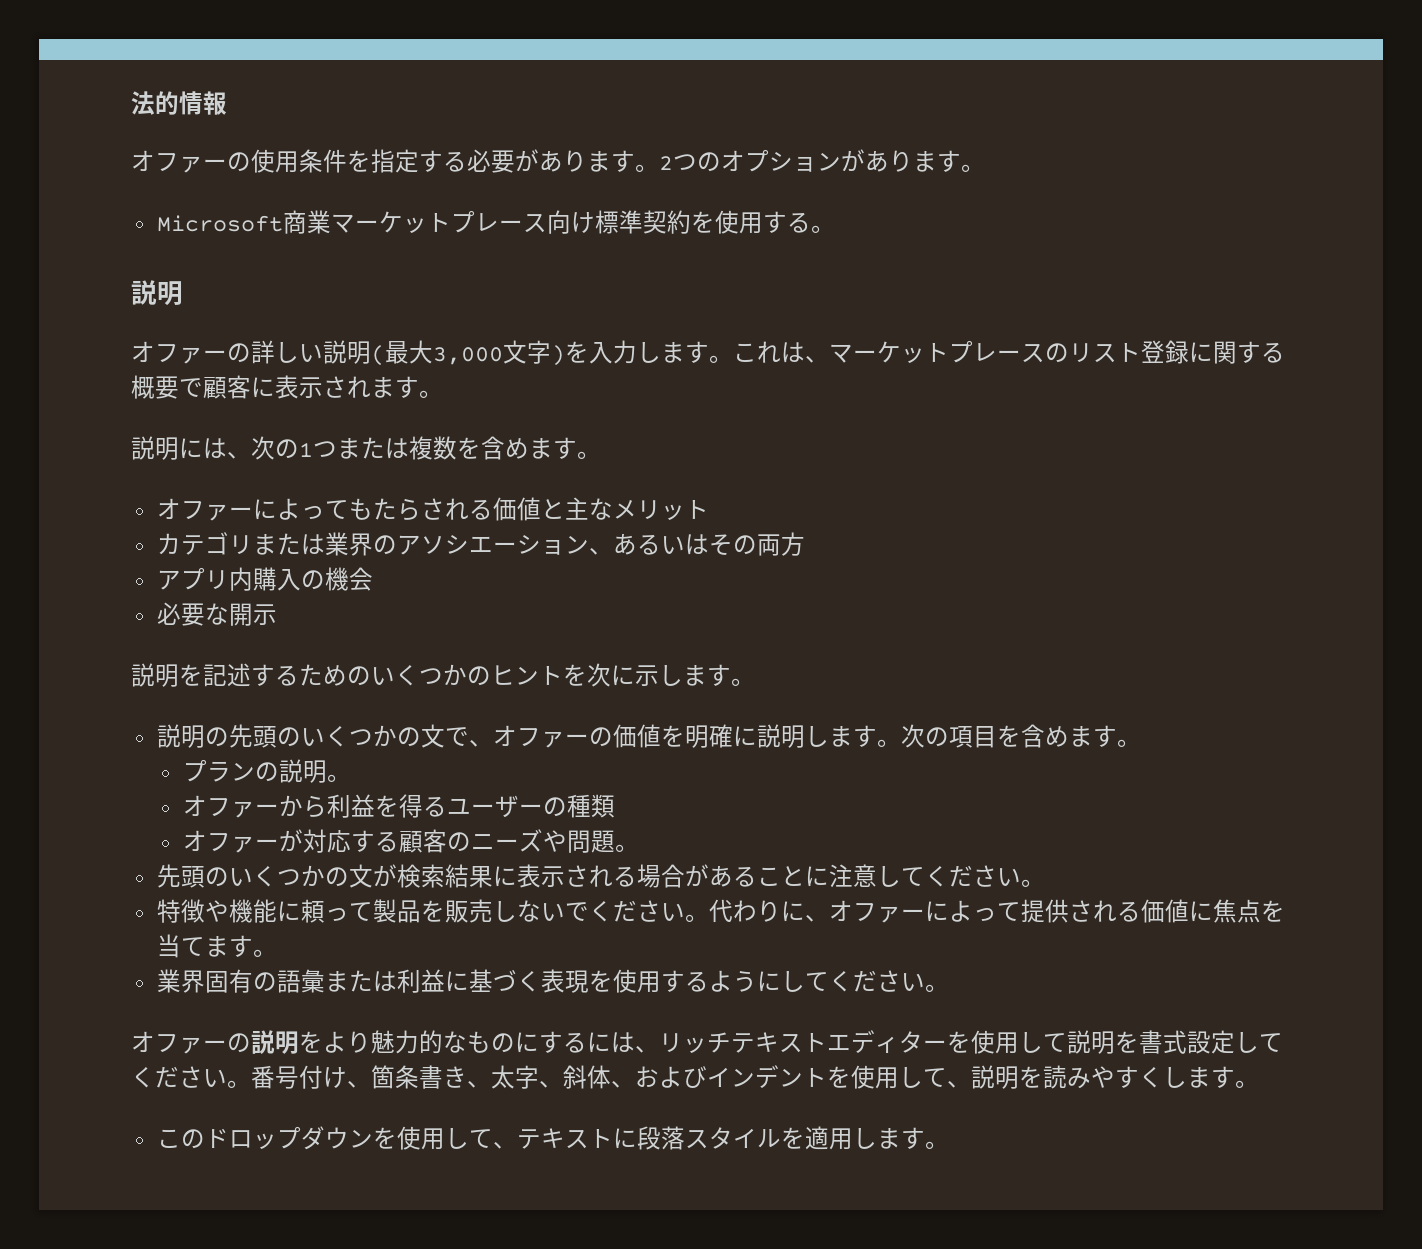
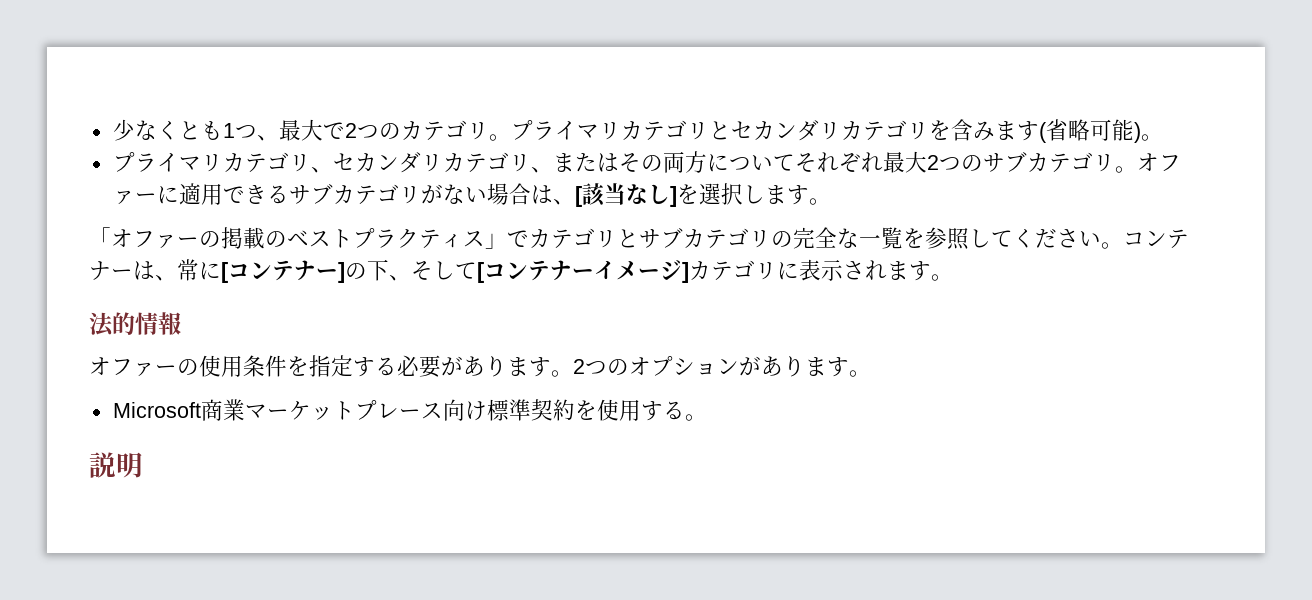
+ 少なくとも1つ、最大で2つのカテゴリ。プライマリカテゴリとセカンダリカテゴリを含みます(省略可能)。
+ プライマリカテゴリ、セカンダリカテゴリ、またはその両方についてそれぞれ最大2つのサブカテゴリ。オファーに適用できるサブカテゴリがない場合は、[該当なし]を選択します。
+ 「オファーの掲載のベストプラクティス」でカテゴリとサブカテゴリの完全な一覧を参照してください。コンテナーは、常に[コンテナー]の下、そして[コンテナーイメージ]カテゴリに表示されます。
- オファーの詳しい説明(最大3,000文字)を入力します。これは、マーケットプレースのリスト登録に関する概要で顧客に表示されます。
- 説明には、次の1つまたは複数を含めます。
- オファーによってもたらされる価値と主なメリット
- カテゴリまたは業界のアソシエーション、あるいはその両方
- アプリ内購入の機会
- 必要な開示
- 説明を記述するためのいくつかのヒントを次に示します。
- 説明の先頭のいくつかの文で、オファーの価値を明確に説明します。次の項目を含めます。
- プランの説明。
- オファーから利益を得るユーザーの種類
- オファーが対応する顧客のニーズや問題。
- 先頭のいくつかの文が検索結果に表示される場合があることに注意してください。
- 特徴や機能に頼って製品を販売しないでください。代わりに、オファーによって提供される価値に焦点を当てます。
- 業界固有の語彙または利益に基づく表現を使用するようにしてください。
- オファーの説明をより魅力的なものにするには、リッチテキストエディターを使用して説明を書式設定してください。番号付け、箇条書き、太字、斜体、およびインデントを使用して、説明を読みやすくします。
- このドロップダウンを使用して、テキストに段落スタイルを適用します。

